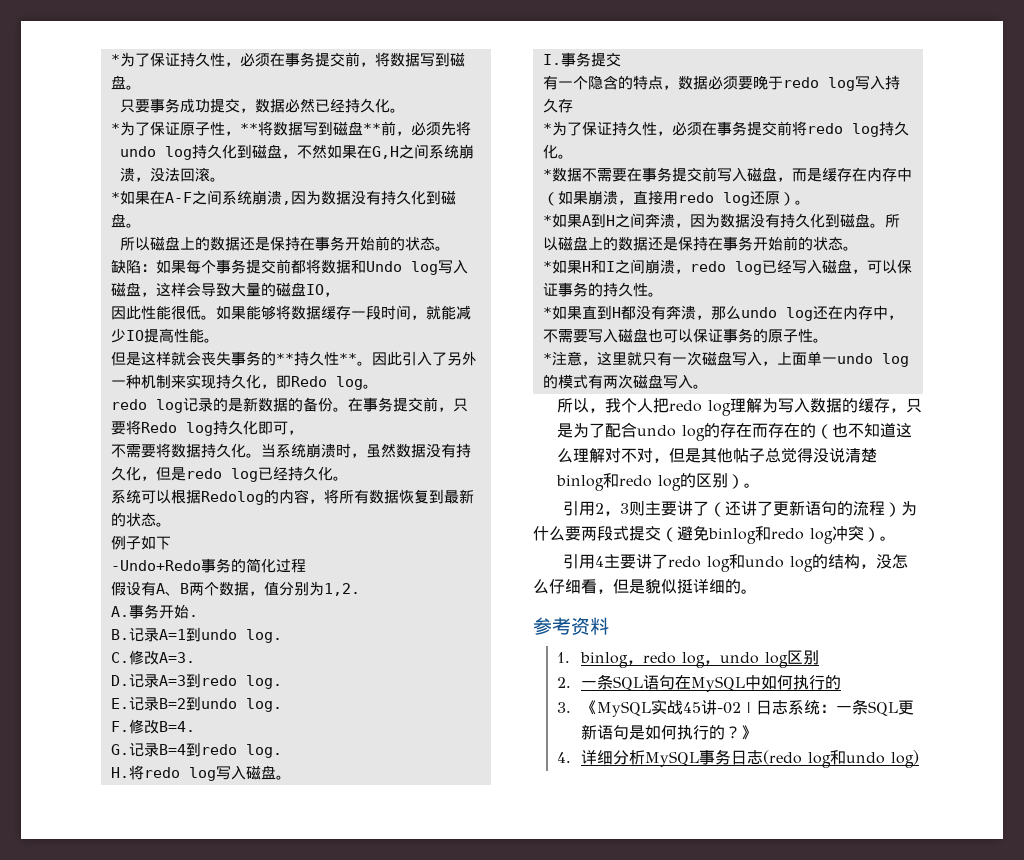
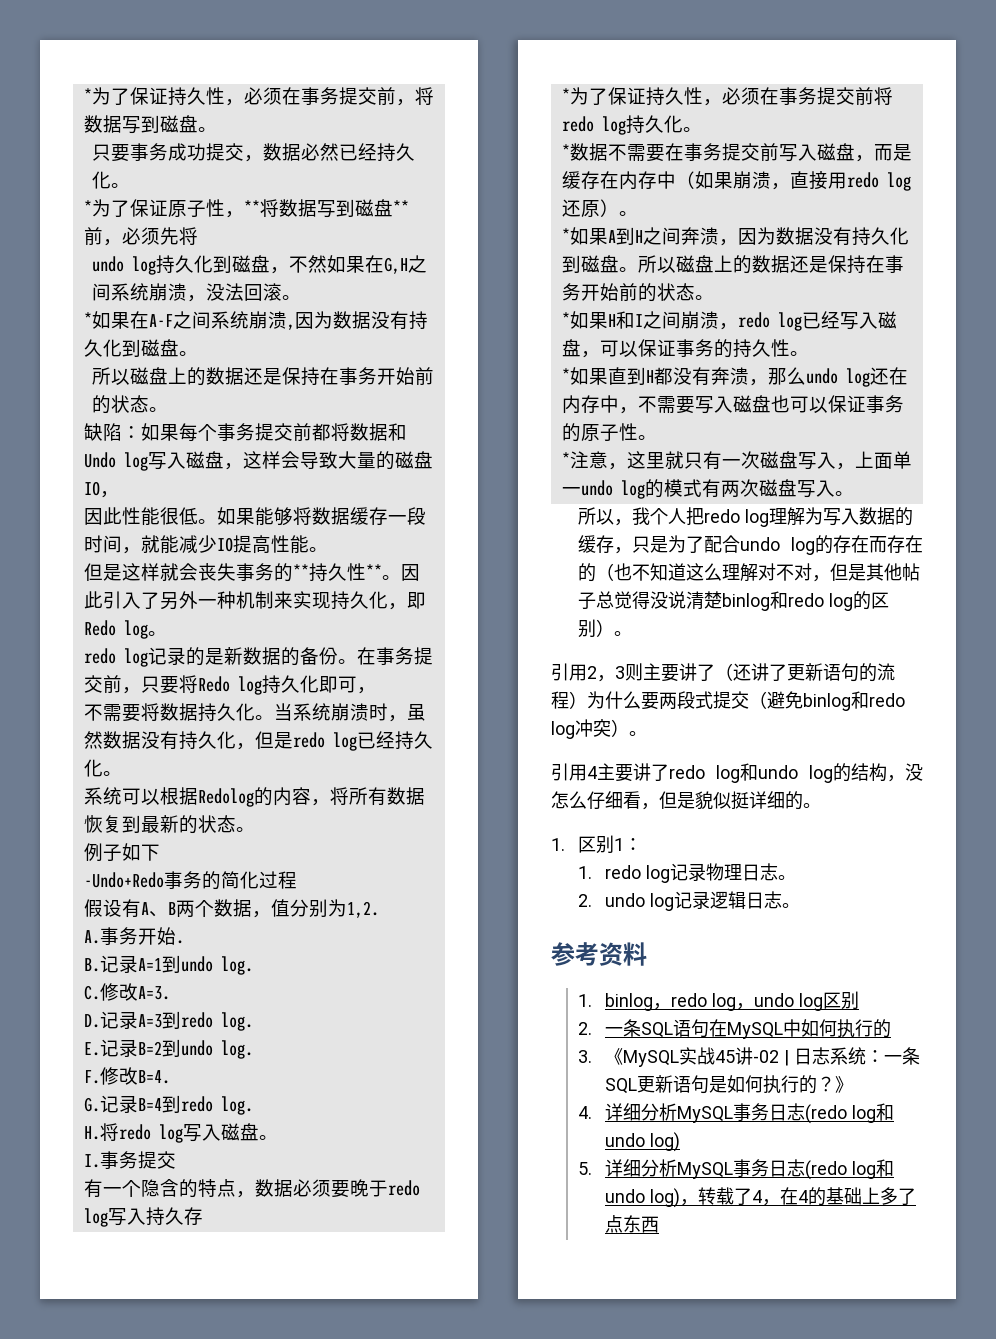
+ 1.区别1：
+ 1. redo log记录物理日志。
+ 2. undo log记录逻辑日志。
+ 5.详细分析MySQL事务日志(redo log和undo log)，转载了4，在4的基础上多了点东西

